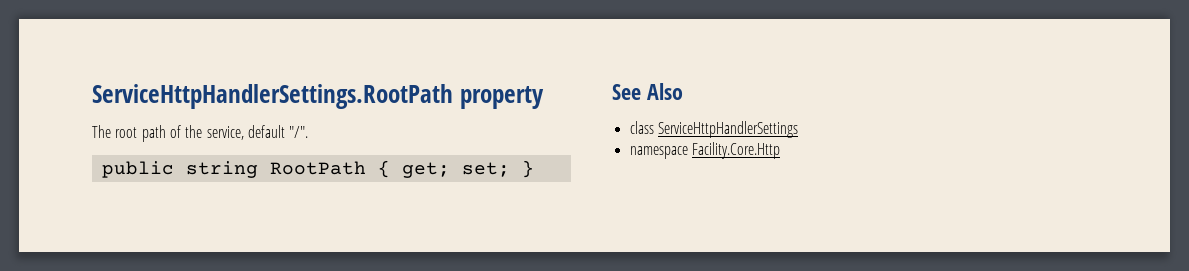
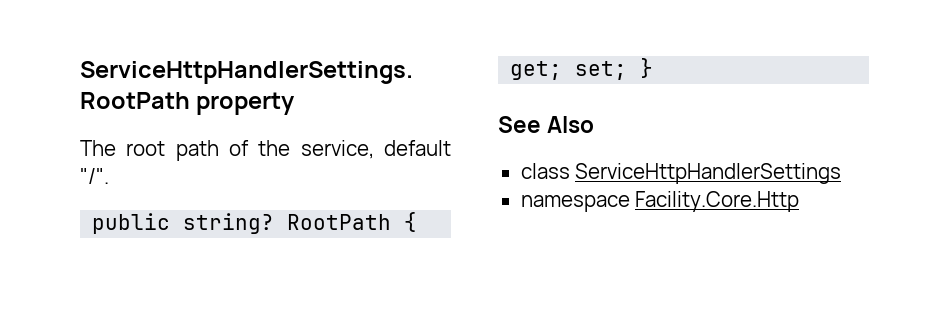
- public string RootPath { get; set; }
+ public string? RootPath { get; set; }

